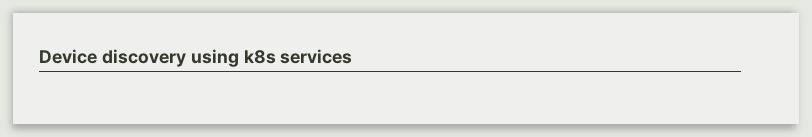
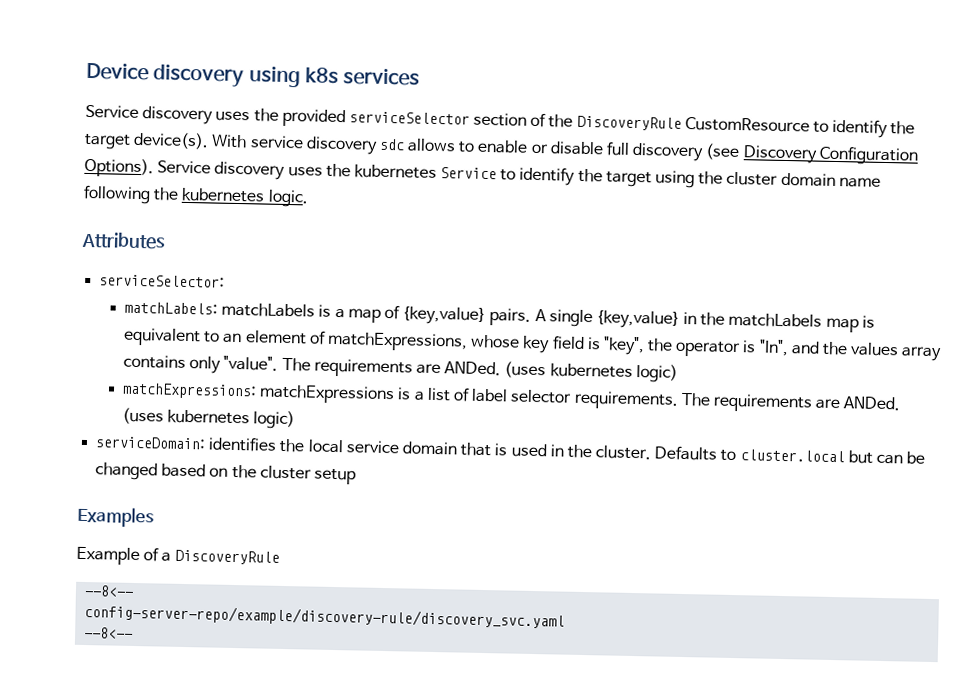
+ Service discovery uses the provided serviceSelector section of the DiscoveryRule CustomResource to identify the target device(s). With service discovery sdc allows to enable or disable full discovery (see Discovery Configuration Options). Service discovery uses the kubernetes Service to identify the target using the cluster domain name following the kubernetes logic.
+ Attributes
+ serviceSelector:
+ matchLabels: matchLabels is a map of {key,value} pairs. A single {key,value} in the matchLabels map is equivalent to an element of matchExpressions, whose key field is "key", the operator is "In", and the values array contains only "value". The requirements are ANDed. (uses kubernetes logic)
+ matchExpressions: matchExpressions is a list of label selector requirements. The requirements are ANDed. (uses kubernetes logic)
+ serviceDomain: identifies the local service domain that is used in the cluster. Defaults to cluster.local but can be changed based on the cluster setup
+ Examples
+ Example of a DiscoveryRule
+ --8<--
+ config-server-repo/example/discovery-rule/discovery_svc.yaml
+ --8<--

